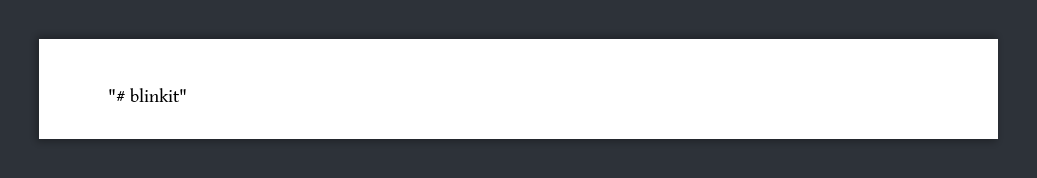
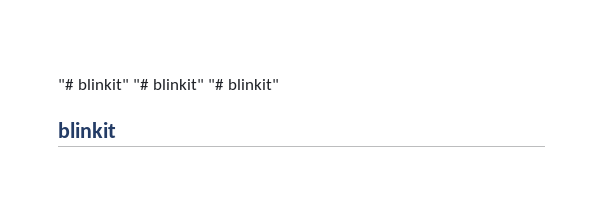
- "# blinkit"
+ "# blinkit" "# blinkit" "# blinkit"
+ blinkit

